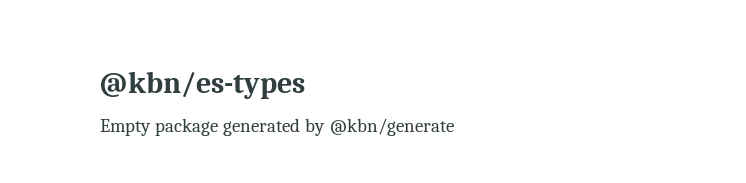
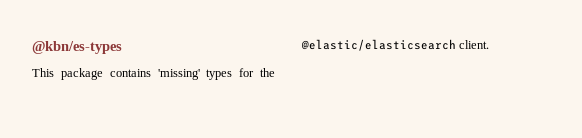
- Empty package generated by @kbn/generate
+ This package contains 'missing' types for the @elastic/elasticsearch client.

